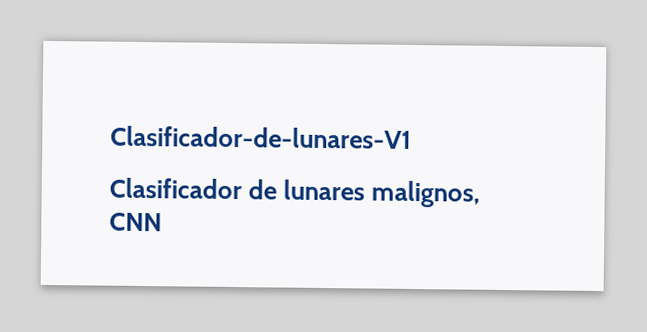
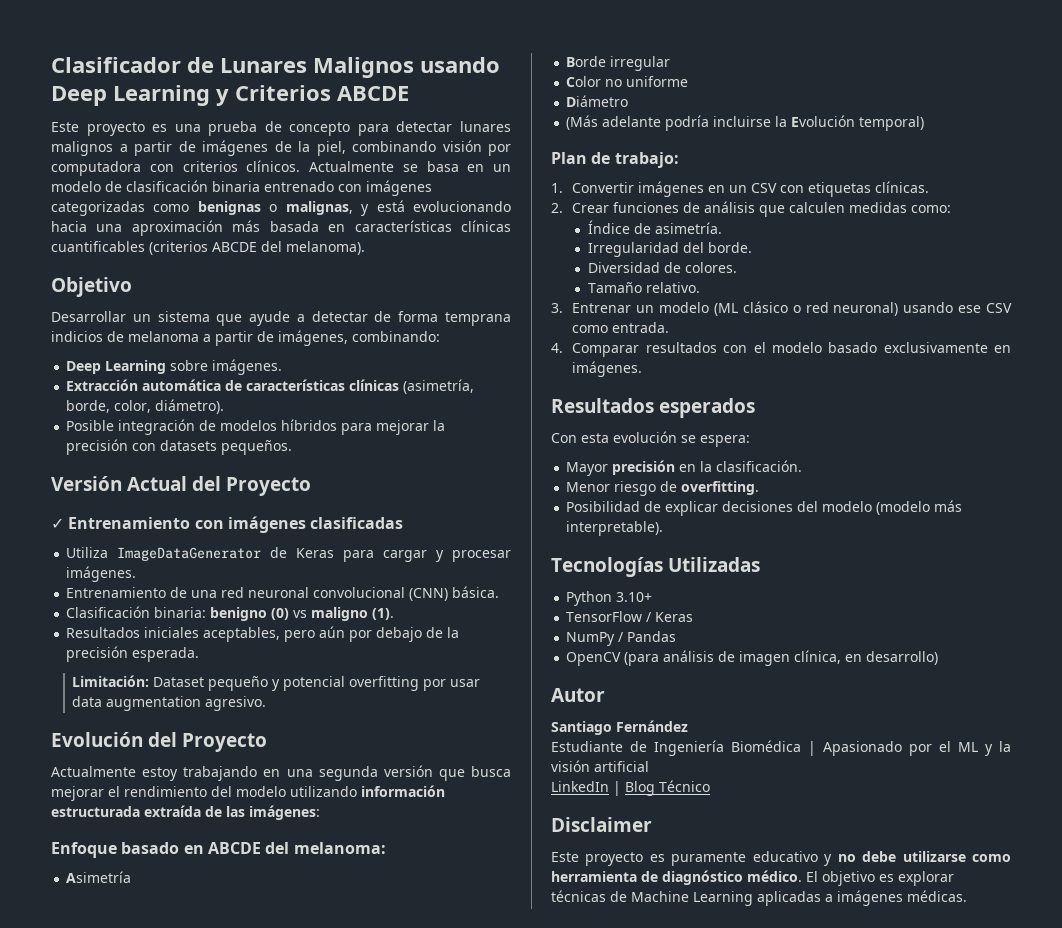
- Clasificador-de-lunares-V1
- Clasificador de lunares malignos, CNN
+ Clasificador de Lunares Malignos usando Deep Learning y Criterios ABCDE
+ Este proyecto es una prueba de concepto para detectar lunares malignos a partir de imágenes de la piel, combinando visión por computadora con criterios clínicos. Actualmente se basa en un modelo de clasificación binaria entrenado con imágenes categorizadas como benignas o malignas, y está evolucionando hacia una aproximación más basada en características clínicas cuantificables (criterios ABCDE del melanoma).
+ Objetivo
+ Desarrollar un sistema que ayude a detectar de forma temprana indicios de melanoma a partir de imágenes, combinando:
+ Deep Learning sobre imágenes.
+ Extracción automática de características clínicas (asimetría, borde, color, diámetro).
+ Posible integración de modelos híbridos para mejorar la precisión con datasets pequeños.
+ Versión Actual del Proyecto
+ ✓ Entrenamiento con imágenes clasificadas
+ Utiliza ImageDataGenerator de Keras para cargar y procesar imágenes.
+ Entrenamiento de una red neuronal convolucional (CNN) básica.
+ Clasificación binaria: benigno (0) vs maligno (1).
+ Resultados iniciales aceptables, pero aún por debajo de la precisión esperada.
+ Limitación: Dataset pequeño y potencial overfitting por usar data augmentation agresivo.
+ Evolución del Proyecto
+ Actualmente estoy trabajando en una segunda versión que busca mejorar el rendimiento del modelo utilizando información estructurada extraída de las imágenes:
+ Enfoque basado en ABCDE del melanoma:
+ Asimetría
+ Borde irregular
+ Color no uniforme
+ Diámetro
+ (Más adelante podría incluirse la Evolución temporal)
+ Plan de trabajo:
+ 1. Convertir imágenes en un CSV con etiquetas clínicas.
+ 2. Crear funciones de análisis que calculen medidas como:
+ Índice de asimetría.
+ Irregularidad del borde.
+ Diversidad de colores.
+ Tamaño relativo.
+ 3. Entrenar un modelo (ML clásico o red neuronal) usando ese CSV como entrada.
+ 4. Comparar resultados con el modelo basado exclusivamente en imágenes.
+ Resultados esperados
+ Con esta evolución se espera:
+ Mayor precisión en la clasificación.
+ Menor riesgo de overfitting.
+ Posibilidad de explicar decisiones del modelo (modelo más interpretable).
+ Tecnologías Utilizadas
+ Python 3.10+
+ TensorFlow / Keras
+ NumPy / Pandas
+ OpenCV (para análisis de imagen clínica, en desarrollo)
+ Autor
+ Santiago Fernández
+ Estudiante de Ingeniería Biomédica | Apasionado por el ML y la visión artificial
+ LinkedIn | Blog Técnico
+ Disclaimer
+ Este proyecto es puramente educativo y no debe utilizarse como herramienta de diagnóstico médico. El objetivo es explorar técnicas de Machine Learning aplicadas a imágenes médicas.

